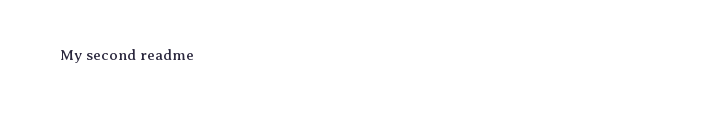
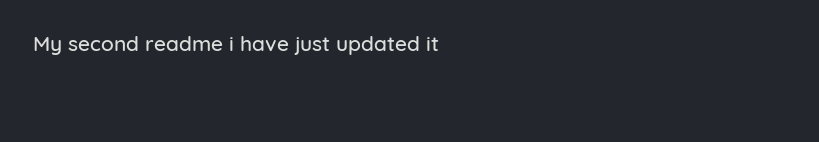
- My second readme
+ My second readme i have just updated it

